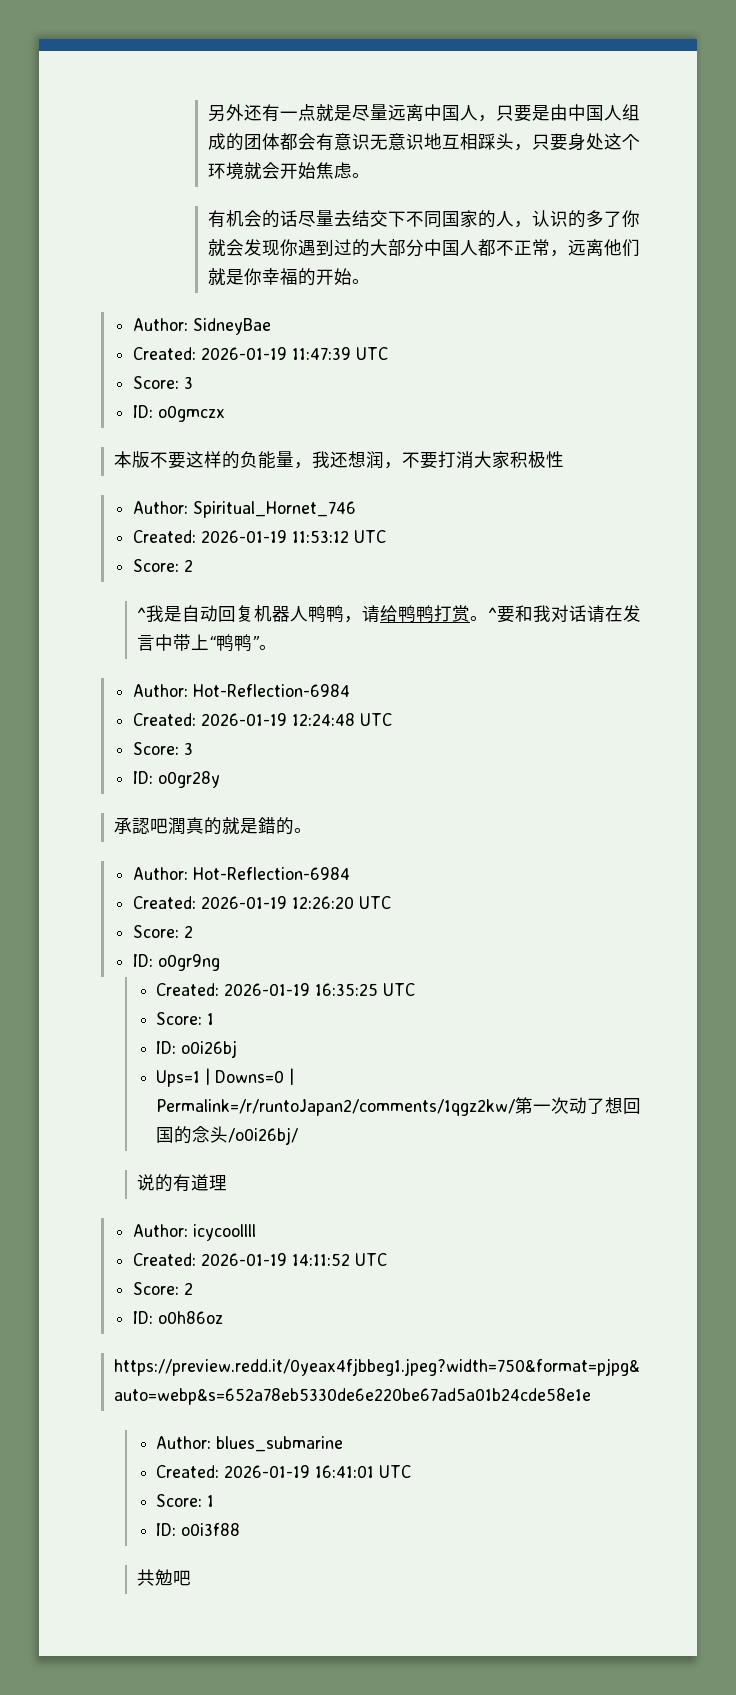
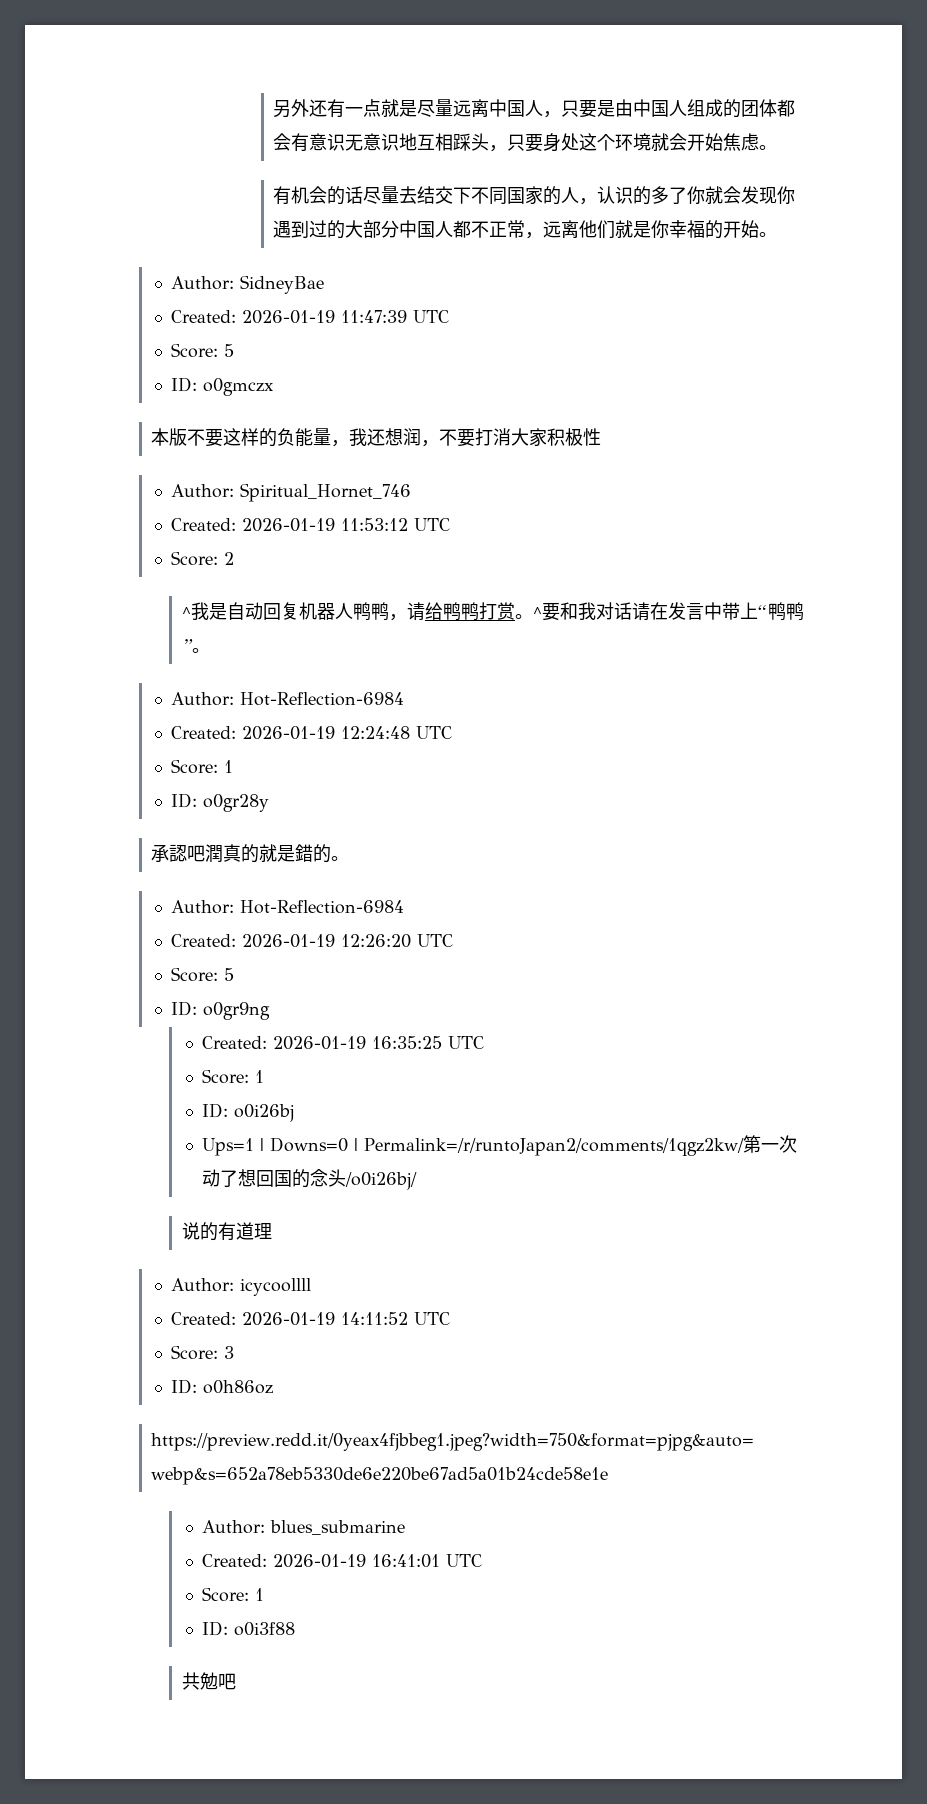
  Created: 2026-01-19 11:47:39 UTC
- Score: 3
+ Score: 5
  Created: 2026-01-19 12:24:48 UTC
- Score: 3
+ Score: 1
  Created: 2026-01-19 12:26:20 UTC
- Score: 2
+ Score: 5
  Created: 2026-01-19 14:11:52 UTC
- Score: 2
+ Score: 3

